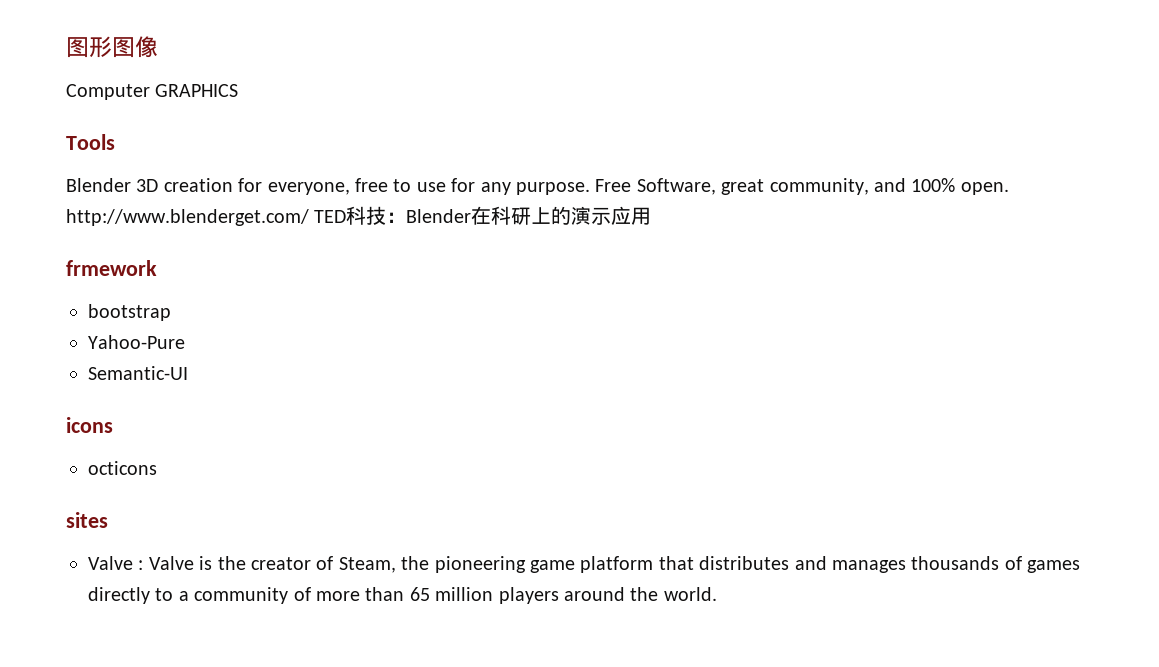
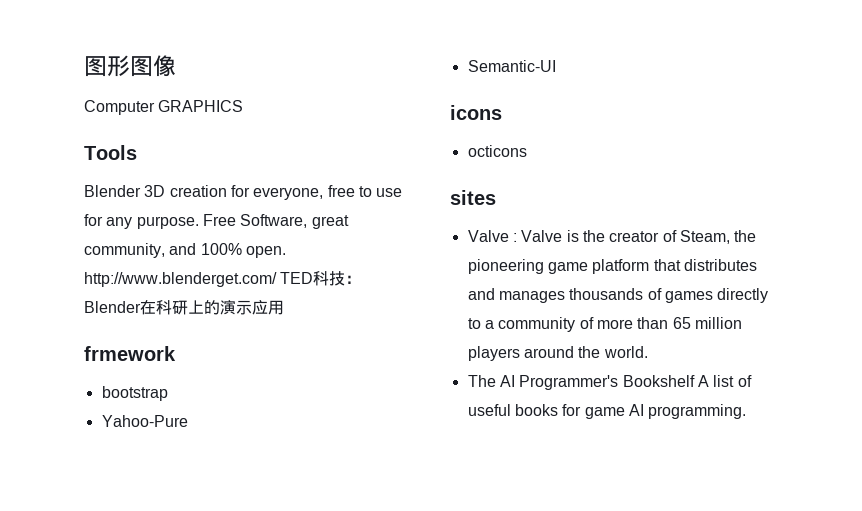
+ The AI Programmer's Bookshelf A list of useful books for game AI programming.

